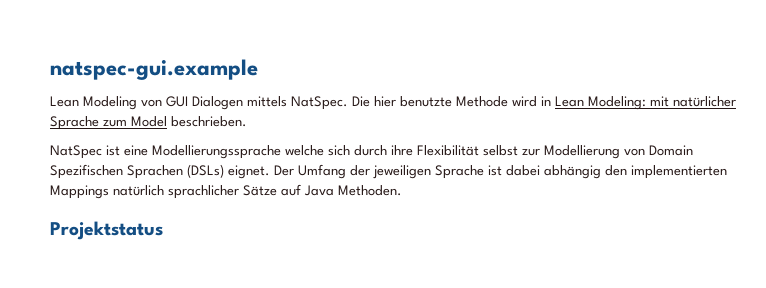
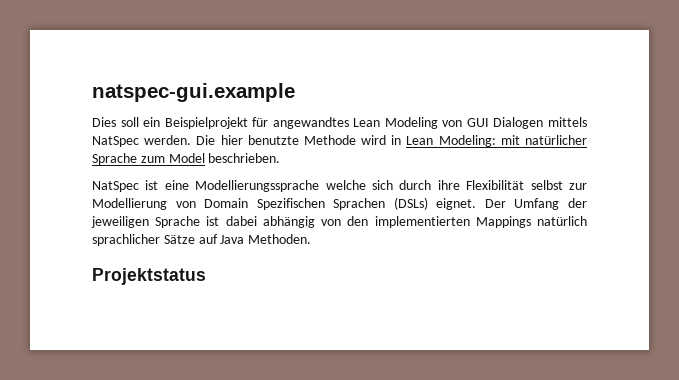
- Lean Modeling von GUI Dialogen mittels NatSpec.
+ Dies soll ein Beispielprojekt für angewandtes Lean Modeling von GUI Dialogen mittels NatSpec werden.
- Der Umfang der jeweiligen Sprache ist dabei abhängig den implementierten Mappings natürlich sprachlicher Sätze auf Java Methoden.
+ Der Umfang der jeweiligen Sprache ist dabei abhängig von den implementierten Mappings natürlich sprachlicher Sätze auf Java Methoden.

